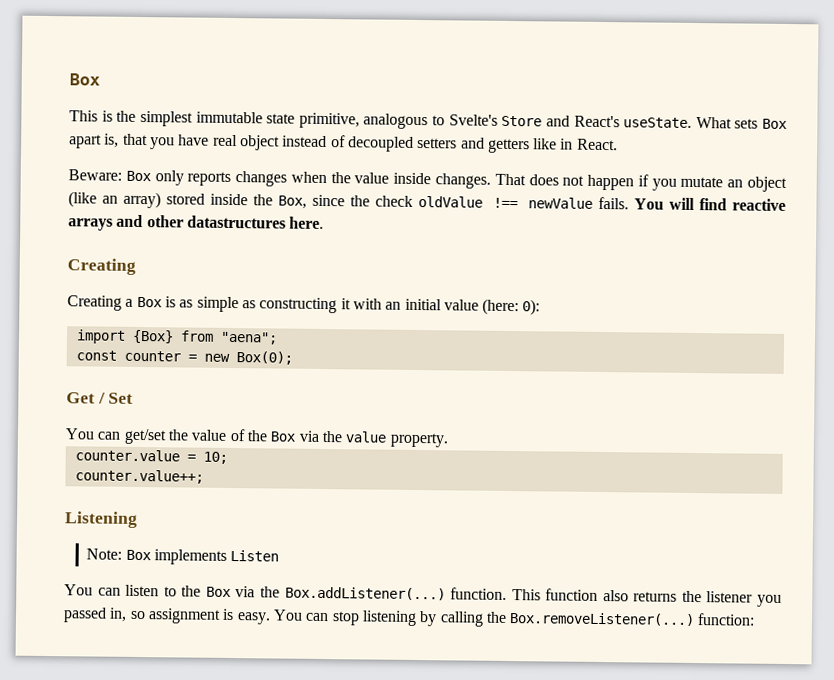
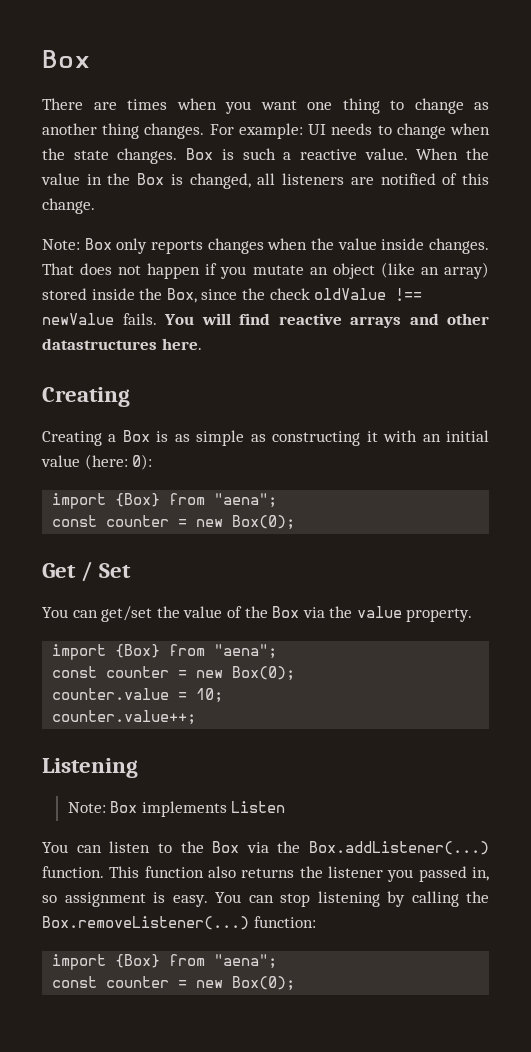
- This is the simplest immutable state primitive, analogous to Svelte's Store and React's useState. What sets Box apart is, that you have real object instead of decoupled setters and getters like in React.
- Beware: Box only reports changes when the value inside changes.
+ There are times when you want one thing to change as another thing changes. For example: UI needs to change when the state changes. Box is such a reactive value. When the value in the Box is changed, all listeners are notified of this change.
+ Note: Box only reports changes when the value inside changes.
  You can get/set the value of the Box via the value property.
+ import {Box} from "aena";
+ const counter = new Box(0);
  You can stop listening by calling the Box.removeListener(...) function:
+ import {Box} from "aena";
+ const counter = new Box(0);

